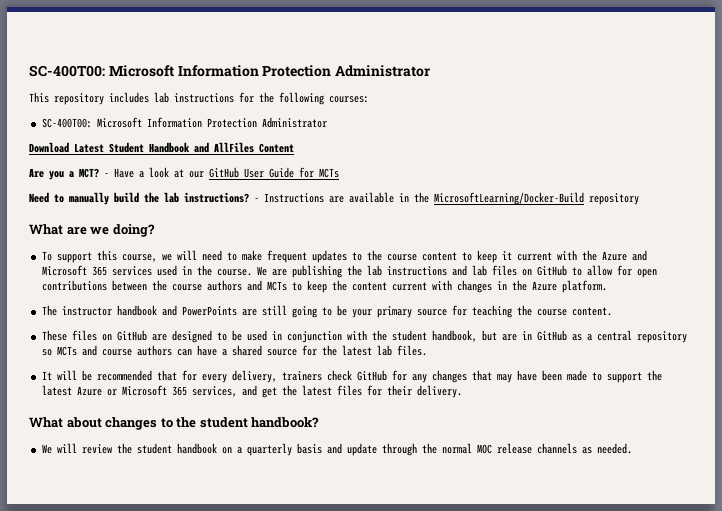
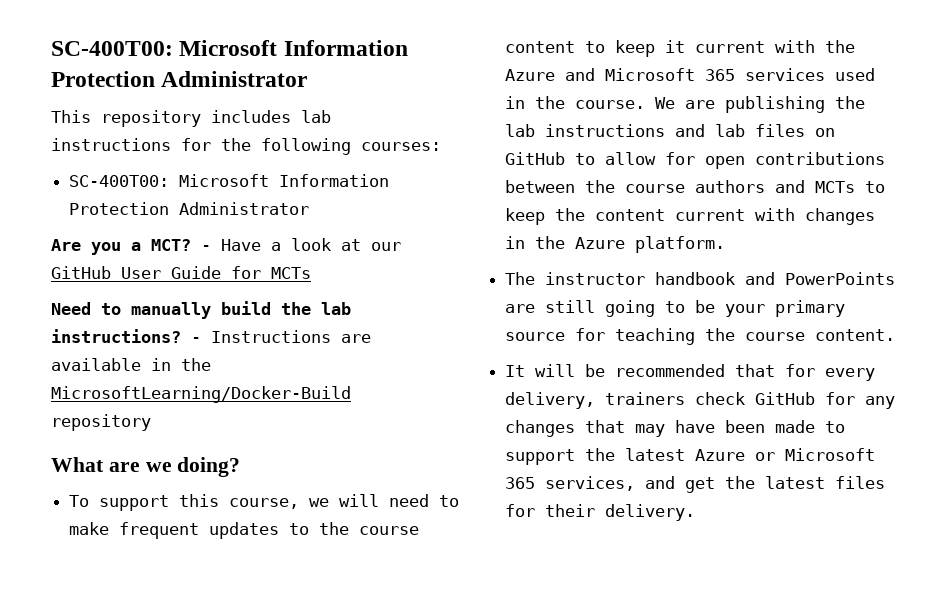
- Download Latest Student Handbook and AllFiles Content
- These files on GitHub are designed to be used in conjunction with the student handbook, but are in GitHub as a central repository so MCTs and course authors can have a shared source for the latest lab files.
- What about changes to the student handbook?
- We will review the student handbook on a quarterly basis and update through the normal MOC release channels as needed.

